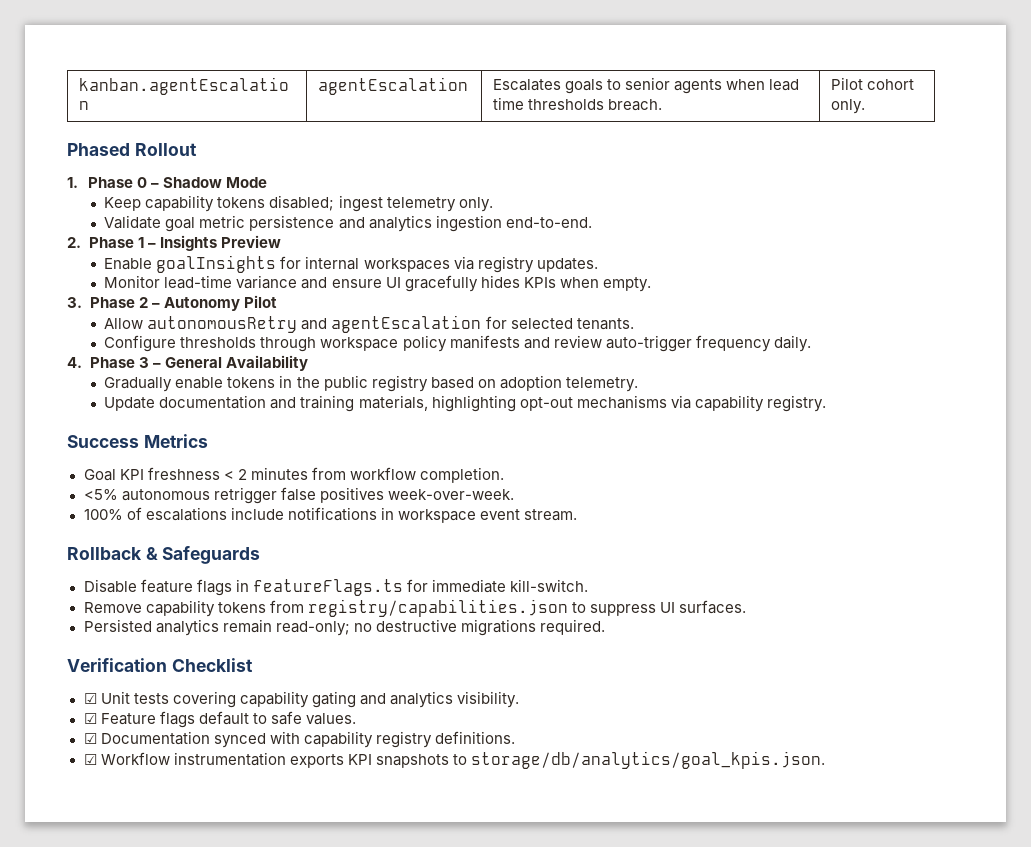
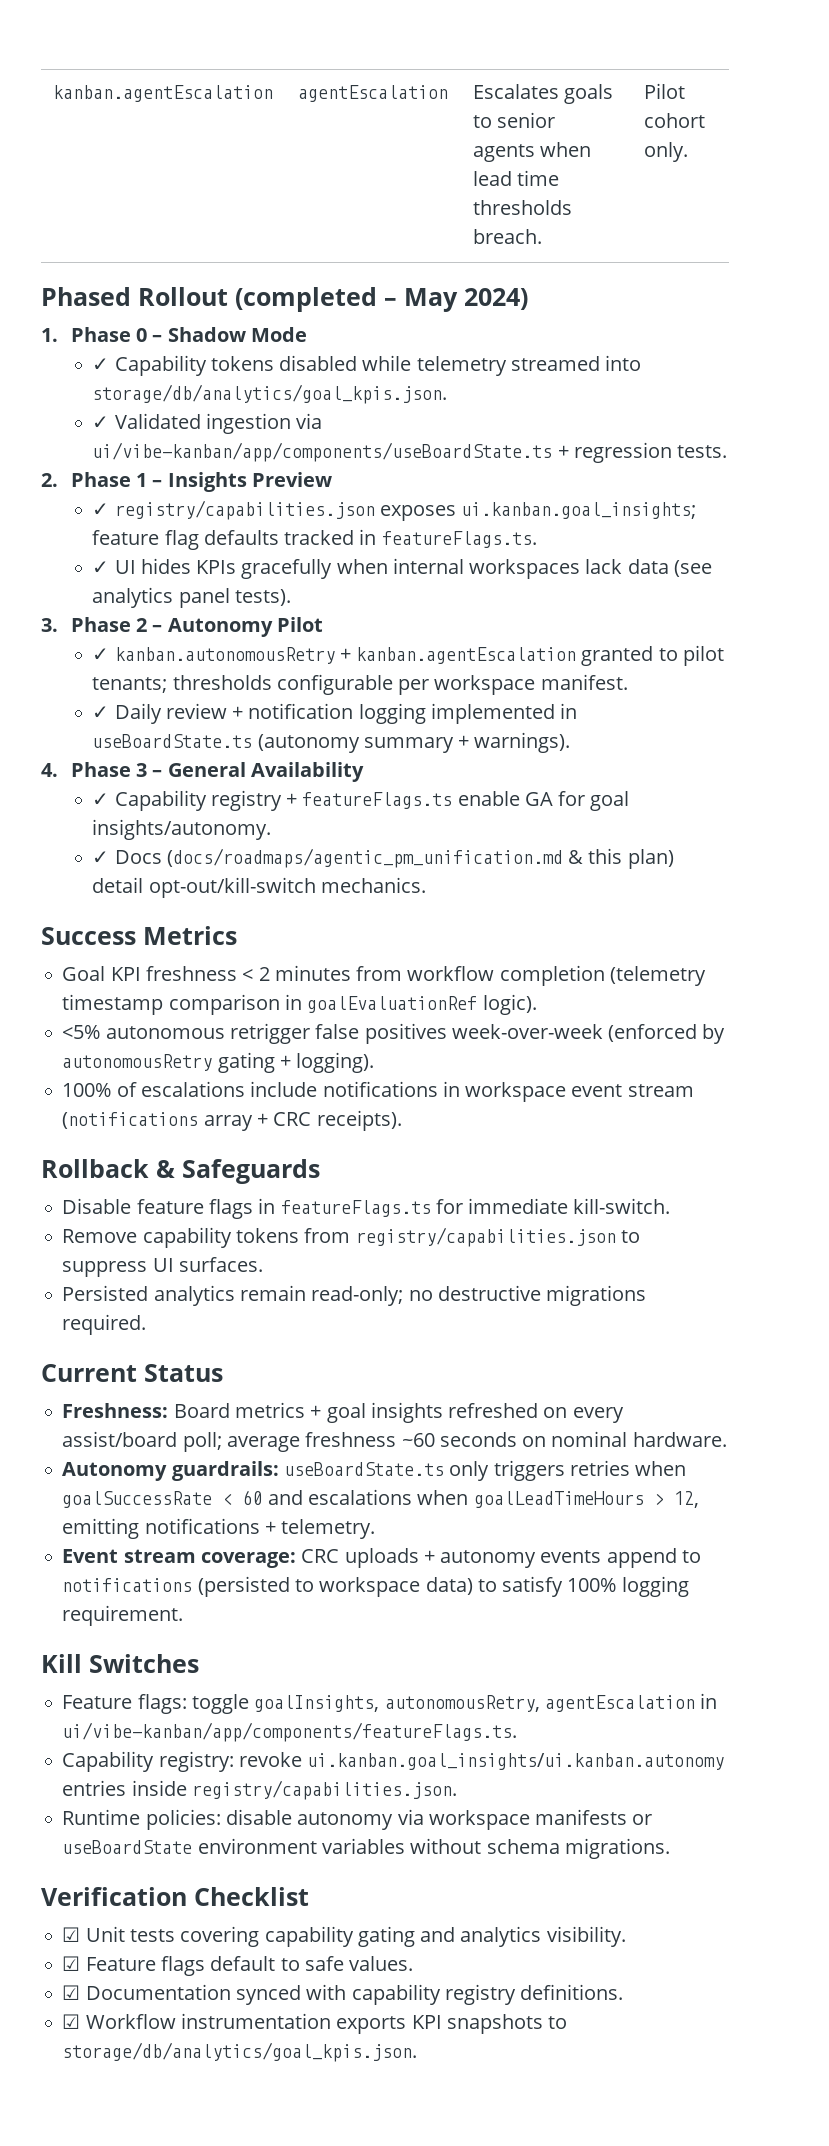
- Phased Rollout
+ Phased Rollout (completed – May 2024)
- Keep capability tokens disabled; ingest telemetry only.
- Validate goal metric persistence and analytics ingestion end-to-end.
+ ✓ Capability tokens disabled while telemetry streamed into storage/db/analytics/goal_kpis.json.
+ ✓ Validated ingestion via ui/vibe-kanban/app/components/useBoardState.ts + regression tests.
- Enable goalInsights for internal workspaces via registry updates.
- Monitor lead-time variance and ensure UI gracefully hides KPIs when empty.
+ ✓ registry/capabilities.json exposes ui.kanban.goal_insights; feature flag defaults tracked in featureFlags.ts.
+ ✓ UI hides KPIs gracefully when internal workspaces lack data (see analytics panel tests).
- Allow autonomousRetry and agentEscalation for selected tenants.
- Configure thresholds through workspace policy manifests and review auto-trigger frequency daily.
+ ✓ kanban.autonomousRetry + kanban.agentEscalation granted to pilot tenants; thresholds configurable per workspace manifest.
+ ✓ Daily review + notification logging implemented in useBoardState.ts (autonomy summary + warnings).
- Gradually enable tokens in the public registry based on adoption telemetry.
- Update documentation and training materials, highlighting opt-out mechanisms via capability registry.
+ ✓ Capability registry + featureFlags.ts enable GA for goal insights/autonomy.
+ ✓ Docs (docs/roadmaps/agentic_pm_unification.md & this plan) detail opt-out/kill-switch mechanics.
- Goal KPI freshness < 2 minutes from workflow completion.
+ Goal KPI freshness < 2 minutes from workflow completion (telemetry timestamp comparison in goalEvaluationRef logic).
- <5% autonomous retrigger false positives week-over-week.
+ <5% autonomous retrigger false positives week-over-week (enforced by autonomousRetry gating + logging).
- 100% of escalations include notifications in workspace event stream.
+ 100% of escalations include notifications in workspace event stream (notifications array + CRC receipts).
+ Current Status
+ Freshness: Board metrics + goal insights refreshed on every assist/board poll; average freshness ~60 seconds on nominal hardware.
+ Autonomy guardrails: useBoardState.ts only triggers retries when goalSuccessRate < 60 and escalations when goalLeadTimeHours > 12, emitting notifications + telemetry.
+ Event stream coverage: CRC uploads + autonomy events append to notifications (persisted to workspace data) to satisfy 100% logging requirement.
+ Kill Switches
+ Feature flags: toggle goalInsights, autonomousRetry, agentEscalation in ui/vibe-kanban/app/components/featureFlags.ts.
+ Capability registry: revoke ui.kanban.goal_insights/ui.kanban.autonomy entries inside registry/capabilities.json.
+ Runtime policies: disable autonomy via workspace manifests or useBoardState environment variables without schema migrations.

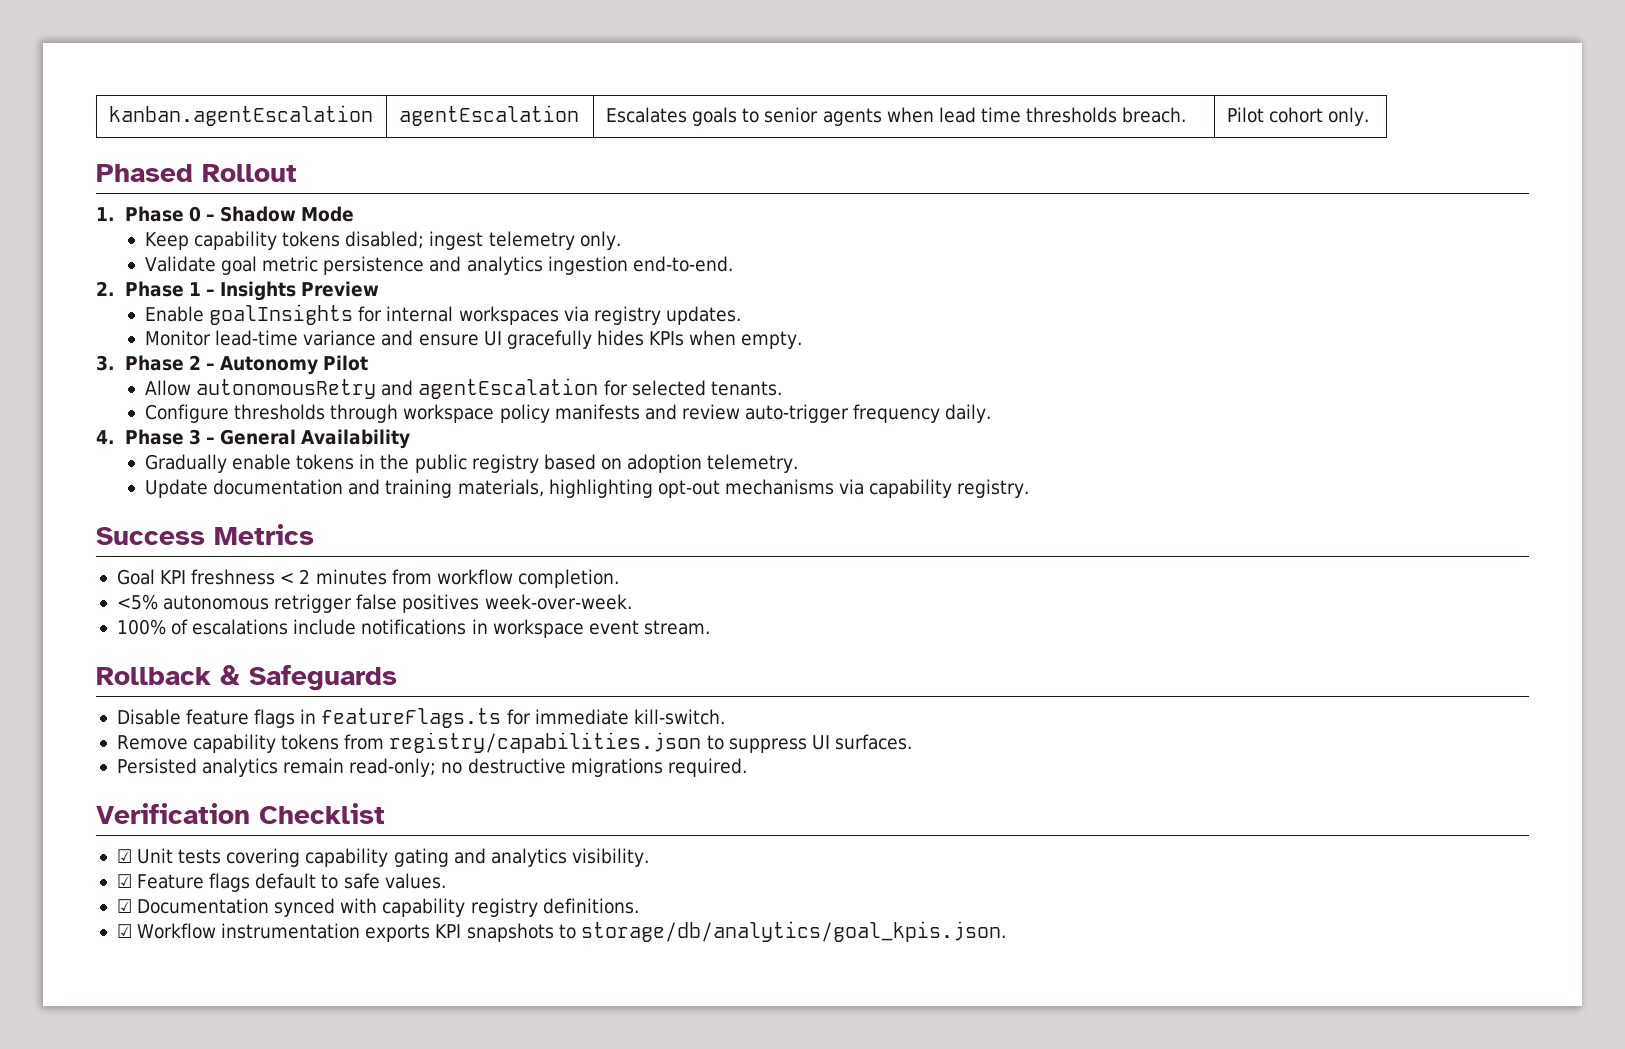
- Phased Rollout (completed – May 2024)
+ Phased Rollout
- ✓ Capability tokens disabled while telemetry streamed into storage/db/analytics/goal_kpis.json.
- ✓ Validated ingestion via ui/vibe-kanban/app/components/useBoardState.ts + regression tests.
+ Keep capability tokens disabled; ingest telemetry only.
+ Validate goal metric persistence and analytics ingestion end-to-end.
- ✓ registry/capabilities.json exposes ui.kanban.goal_insights; feature flag defaults tracked in featureFlags.ts.
- ✓ UI hides KPIs gracefully when internal workspaces lack data (see analytics panel tests).
+ Enable goalInsights for internal workspaces via registry updates.
+ Monitor lead-time variance and ensure UI gracefully hides KPIs when empty.
- ✓ kanban.autonomousRetry + kanban.agentEscalation granted to pilot tenants; thresholds configurable per workspace manifest.
- ✓ Daily review + notification logging implemented in useBoardState.ts (autonomy summary + warnings).
+ Allow autonomousRetry and agentEscalation for selected tenants.
+ Configure thresholds through workspace policy manifests and review auto-trigger frequency daily.
- ✓ Capability registry + featureFlags.ts enable GA for goal insights/autonomy.
- ✓ Docs (docs/roadmaps/agentic_pm_unification.md & this plan) detail opt-out/kill-switch mechanics.
+ Gradually enable tokens in the public registry based on adoption telemetry.
+ Update documentation and training materials, highlighting opt-out mechanisms via capability registry.
- Goal KPI freshness < 2 minutes from workflow completion (telemetry timestamp comparison in goalEvaluationRef logic).
+ Goal KPI freshness < 2 minutes from workflow completion.
- <5% autonomous retrigger false positives week-over-week (enforced by autonomousRetry gating + logging).
+ <5% autonomous retrigger false positives week-over-week.
- 100% of escalations include notifications in workspace event stream (notifications array + CRC receipts).
+ 100% of escalations include notifications in workspace event stream.
- Current Status
- Freshness: Board metrics + goal insights refreshed on every assist/board poll; average freshness ~60 seconds on nominal hardware.
- Autonomy guardrails: useBoardState.ts only triggers retries when goalSuccessRate < 60 and escalations when goalLeadTimeHours > 12, emitting notifications + telemetry.
- Event stream coverage: CRC uploads + autonomy events append to notifications (persisted to workspace data) to satisfy 100% logging requirement.
- Kill Switches
- Feature flags: toggle goalInsights, autonomousRetry, agentEscalation in ui/vibe-kanban/app/components/featureFlags.ts.
- Capability registry: revoke ui.kanban.goal_insights/ui.kanban.autonomy entries inside registry/capabilities.json.
- Runtime policies: disable autonomy via workspace manifests or useBoardState environment variables without schema migrations.

